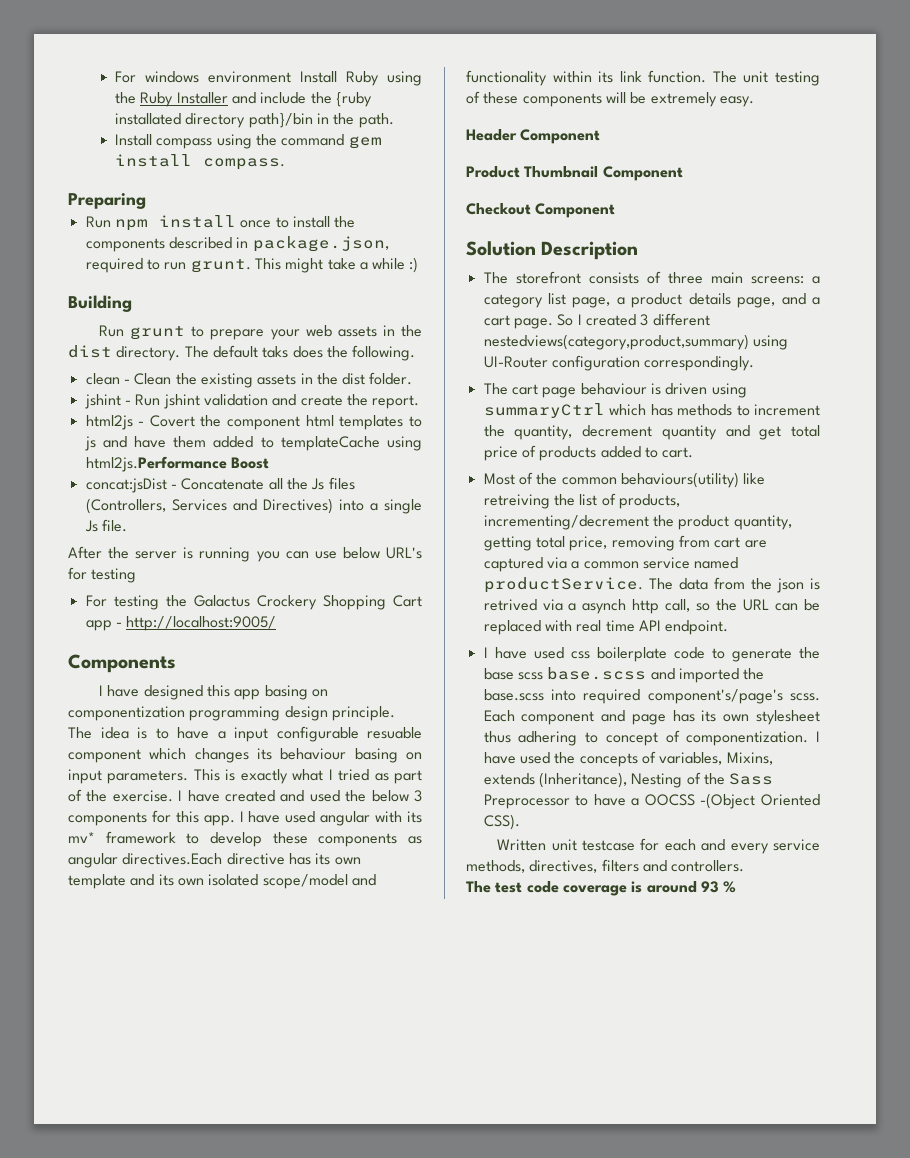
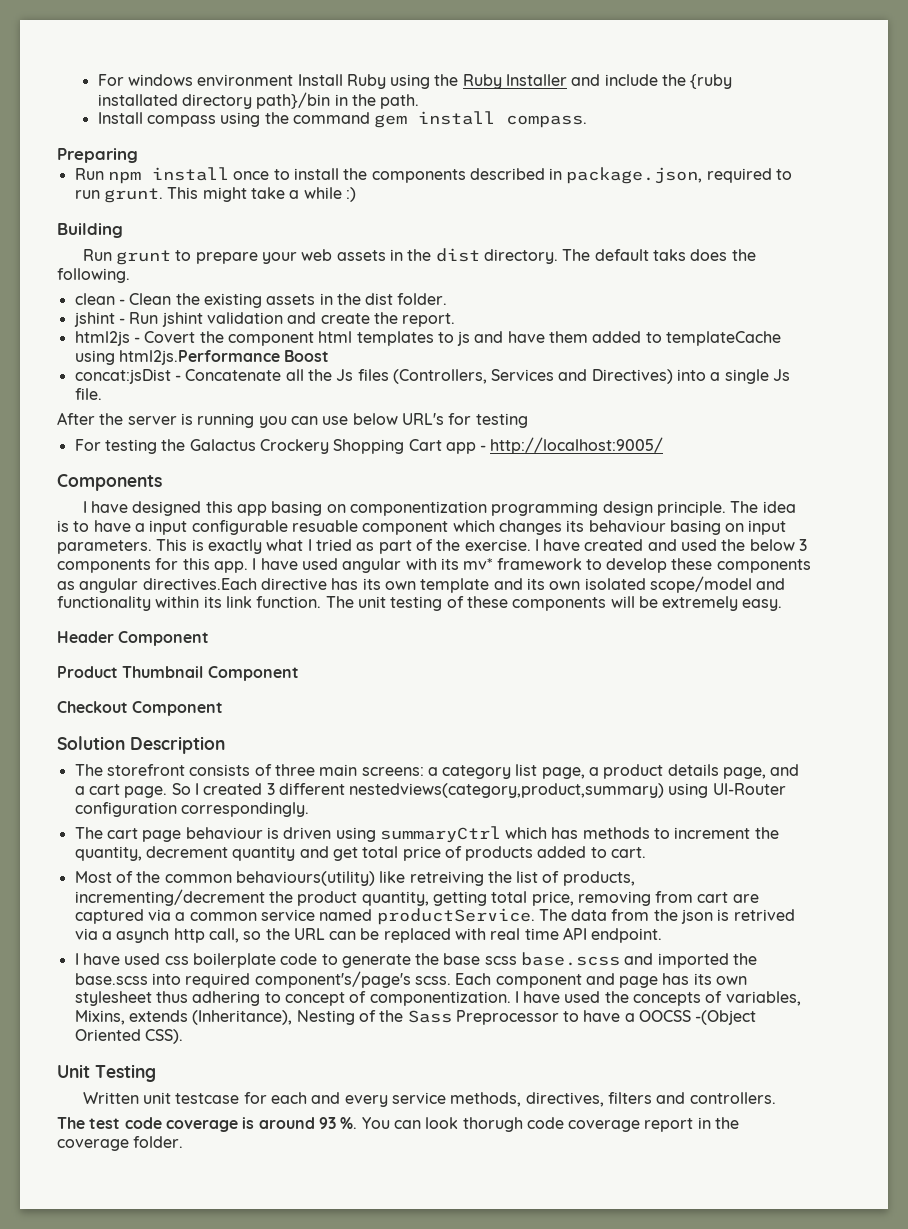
+ Unit Testing
- The test code coverage is around 93 %
+ The test code coverage is around 93 %. You can look thorugh code coverage report in the coverage folder.

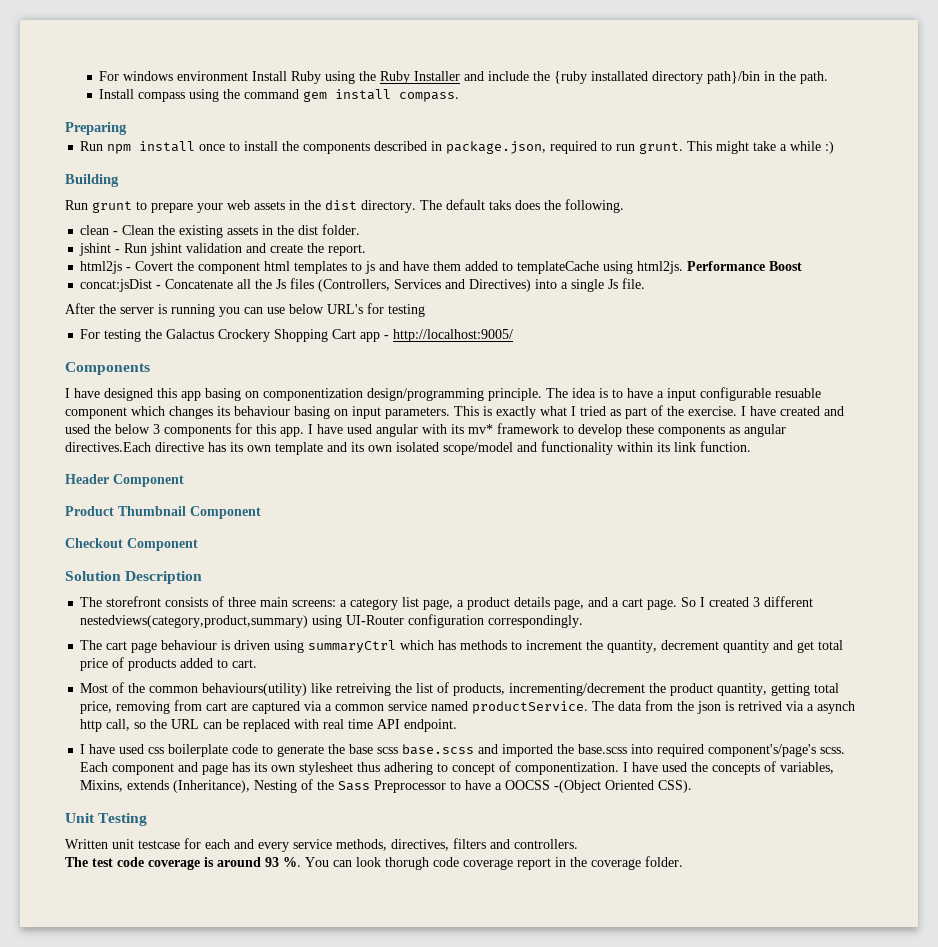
- html2js - Covert the component html templates to js and have them added to templateCache using html2js.Performance Boost
+ html2js - Covert the component html templates to js and have them added to templateCache using html2js. Performance Boost
- I have designed this app basing on componentization programming design principle.
+ I have designed this app basing on componentization design/programming principle.
- The unit testing of these components will be extremely easy.

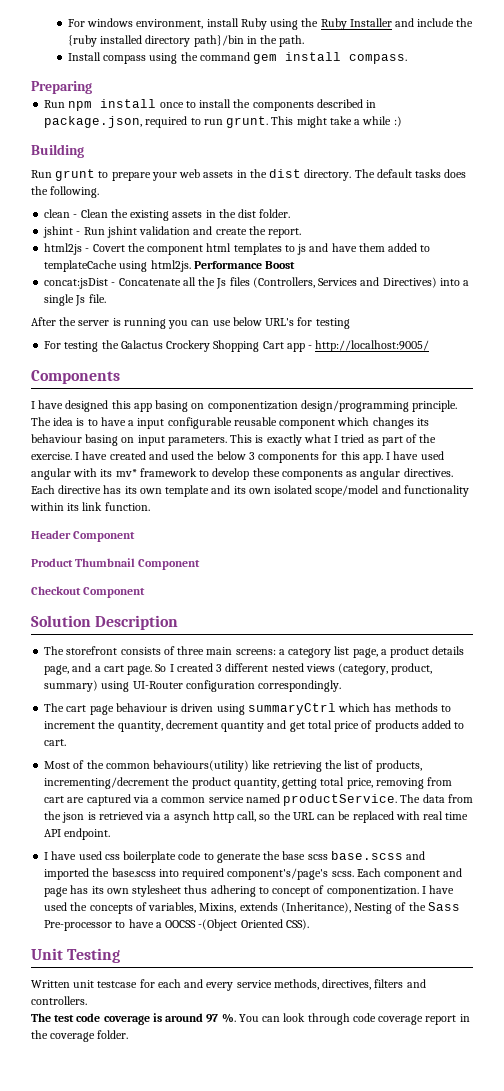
- For windows environment Install Ruby using the Ruby Installer and include the {ruby installated directory path}/bin in the path.
+ For windows environment, install Ruby using the Ruby Installer and include the {ruby installed directory path}/bin in the path.
- The default taks does the following.
+ The default tasks does the following.
- The idea is to have a input configurable resuable component which changes its behaviour basing on input parameters.
+ The idea is to have a input configurable reusable component which changes its behaviour basing on input parameters.
- I have used angular with its mv* framework to develop these components as angular directives.Each directive has its own template and its own isolated scope/model and functionality within its link function.
+ I have used angular with its mv* framework to develop these components as angular directives. Each directive has its own template and its own isolated scope/model and functionality within its link function.
- So I created 3 different nestedviews(category,product,summary) using UI-Router configuration correspondingly.
+ So I created 3 different nested views (category, product, summary) using UI-Router configuration correspondingly.
- Most of the common behaviours(utility) like retreiving the list of products, incrementing/decrement the product quantity, getting total price, removing from cart are captured via a common service named productService.
+ Most of the common behaviours(utility) like retrieving the list of products, incrementing/decrement the product quantity, getting total price, removing from cart are captured via a common service named productService.
- The data from the json is retrived via a asynch http call, so the URL can be replaced with real time API endpoint.
+ The data from the json is retrieved via a asynch http call, so the URL can be replaced with real time API endpoint.
- I have used the concepts of variables, Mixins, extends (Inheritance), Nesting of the Sass Preprocessor to have a OOCSS -(Object Oriented CSS).
+ I have used the concepts of variables, Mixins, extends (Inheritance), Nesting of the Sass Pre-processor to have a OOCSS -(Object Oriented CSS).
- The test code coverage is around 93 %.
+ The test code coverage is around 97 %.
- You can look thorugh code coverage report in the coverage folder.
+ You can look through code coverage report in the coverage folder.

